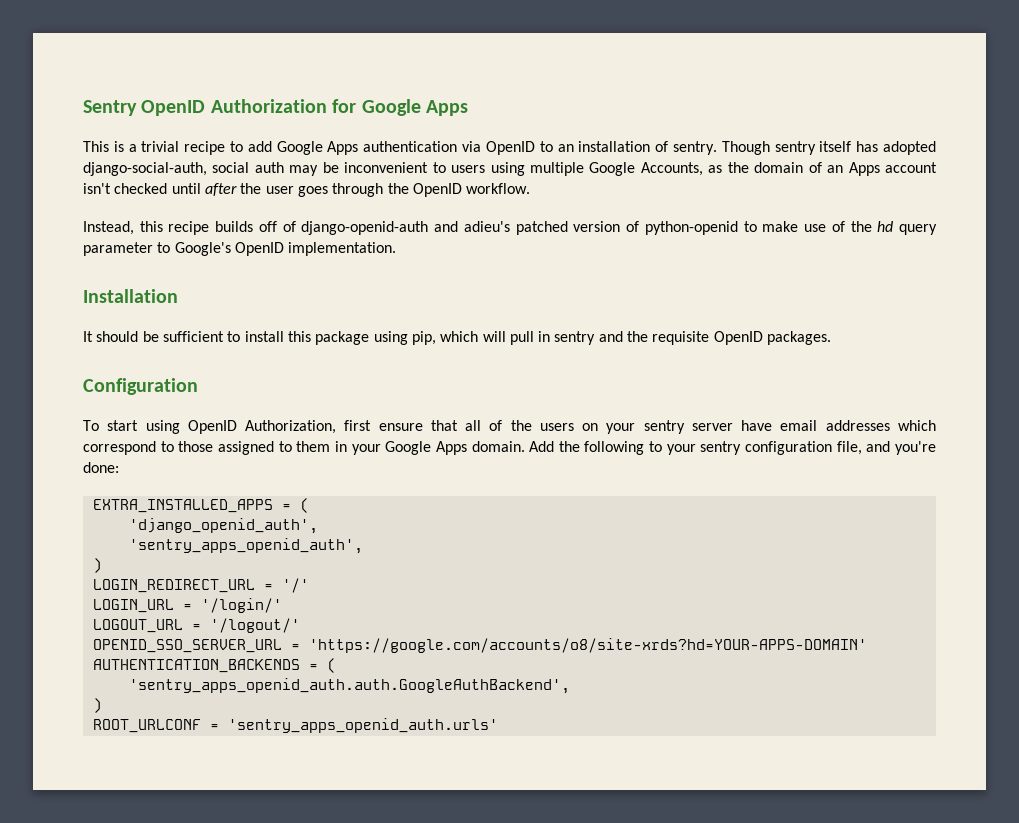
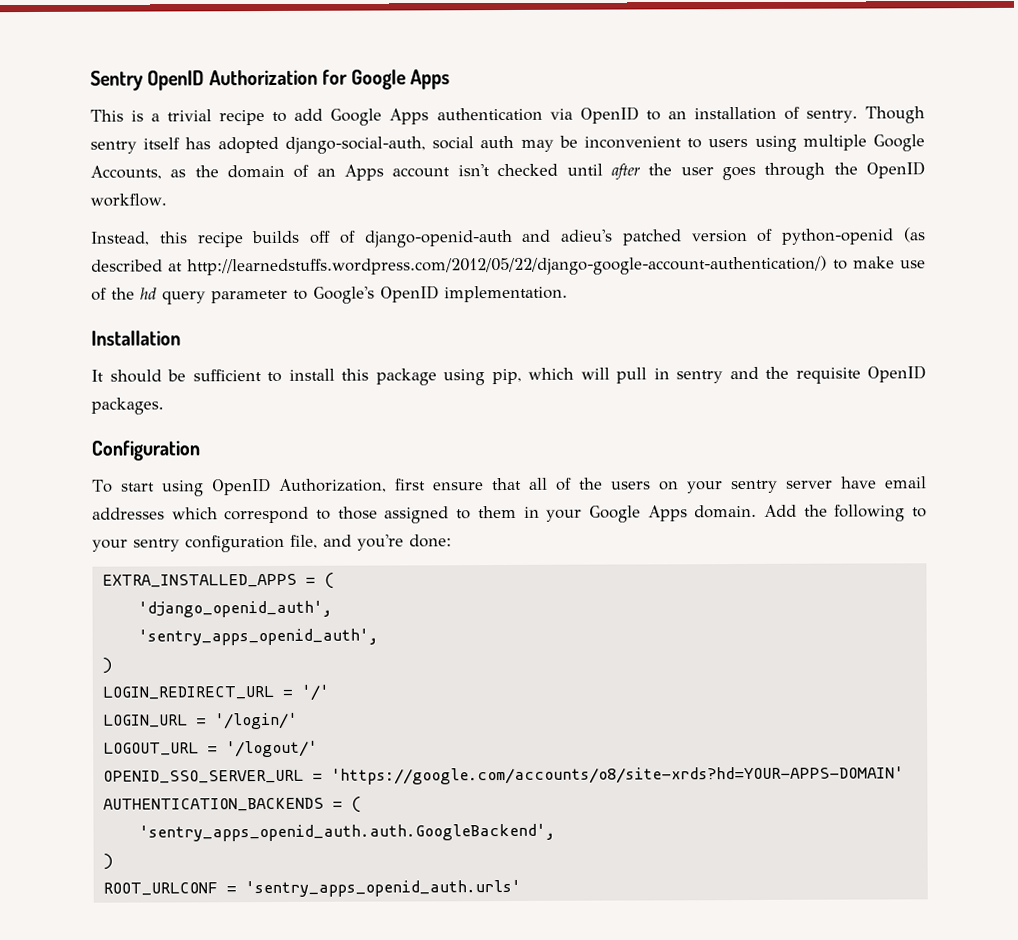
- Instead, this recipe builds off of django-openid-auth and adieu's patched version of python-openid to make use of the hd query parameter to Google's OpenID implementation.
+ Instead, this recipe builds off of django-openid-auth and adieu's patched version of python-openid (as described at http://learnedstuffs.wordpress.com/2012/05/22/django-google-account-authentication/) to make use of the hd query parameter to Google's OpenID implementation.
- 'sentry_apps_openid_auth.auth.GoogleAuthBackend',
+ 'sentry_apps_openid_auth.auth.GoogleBackend',

